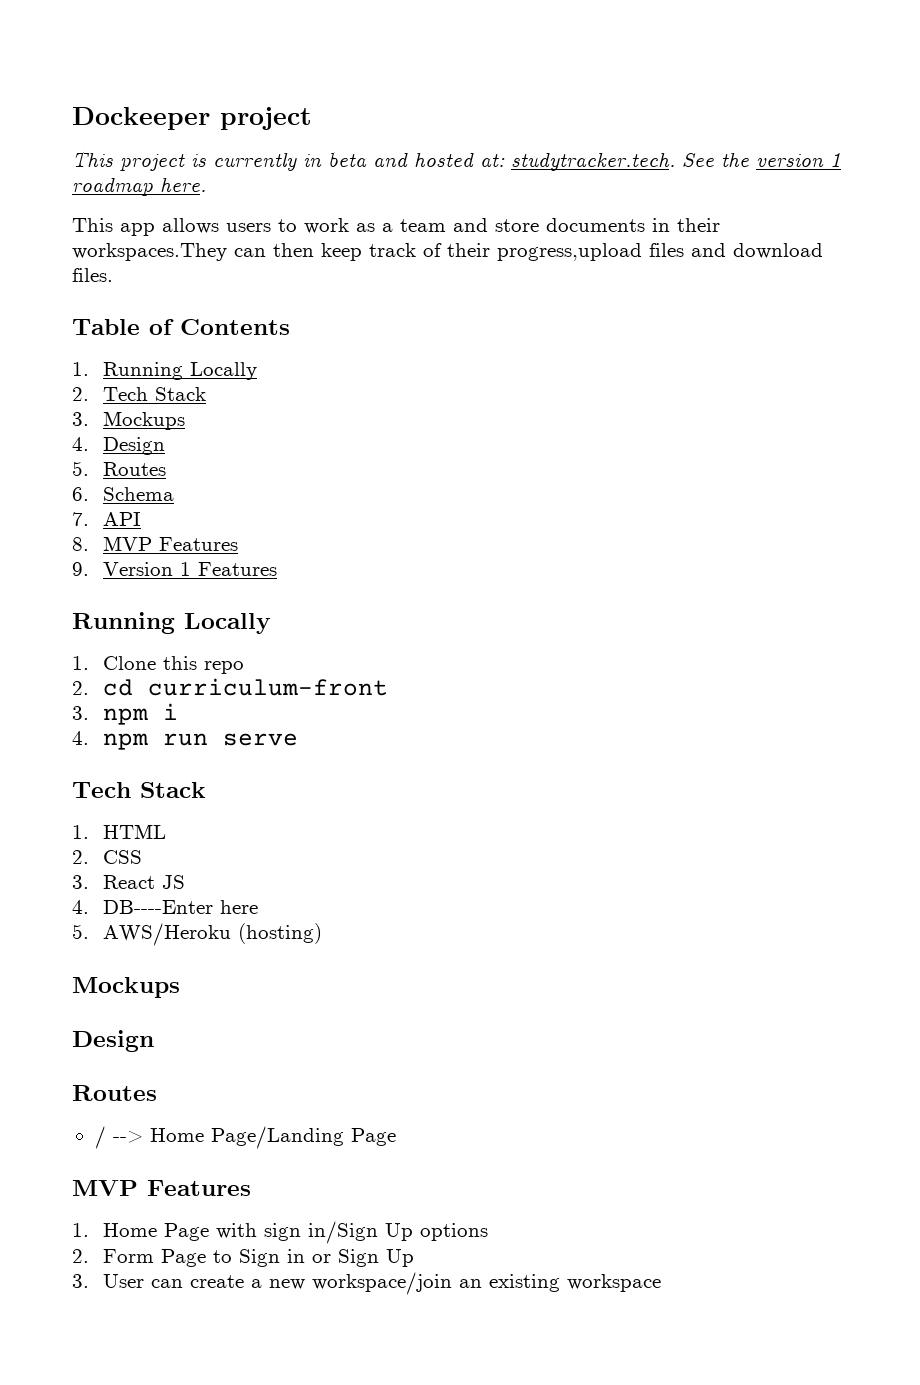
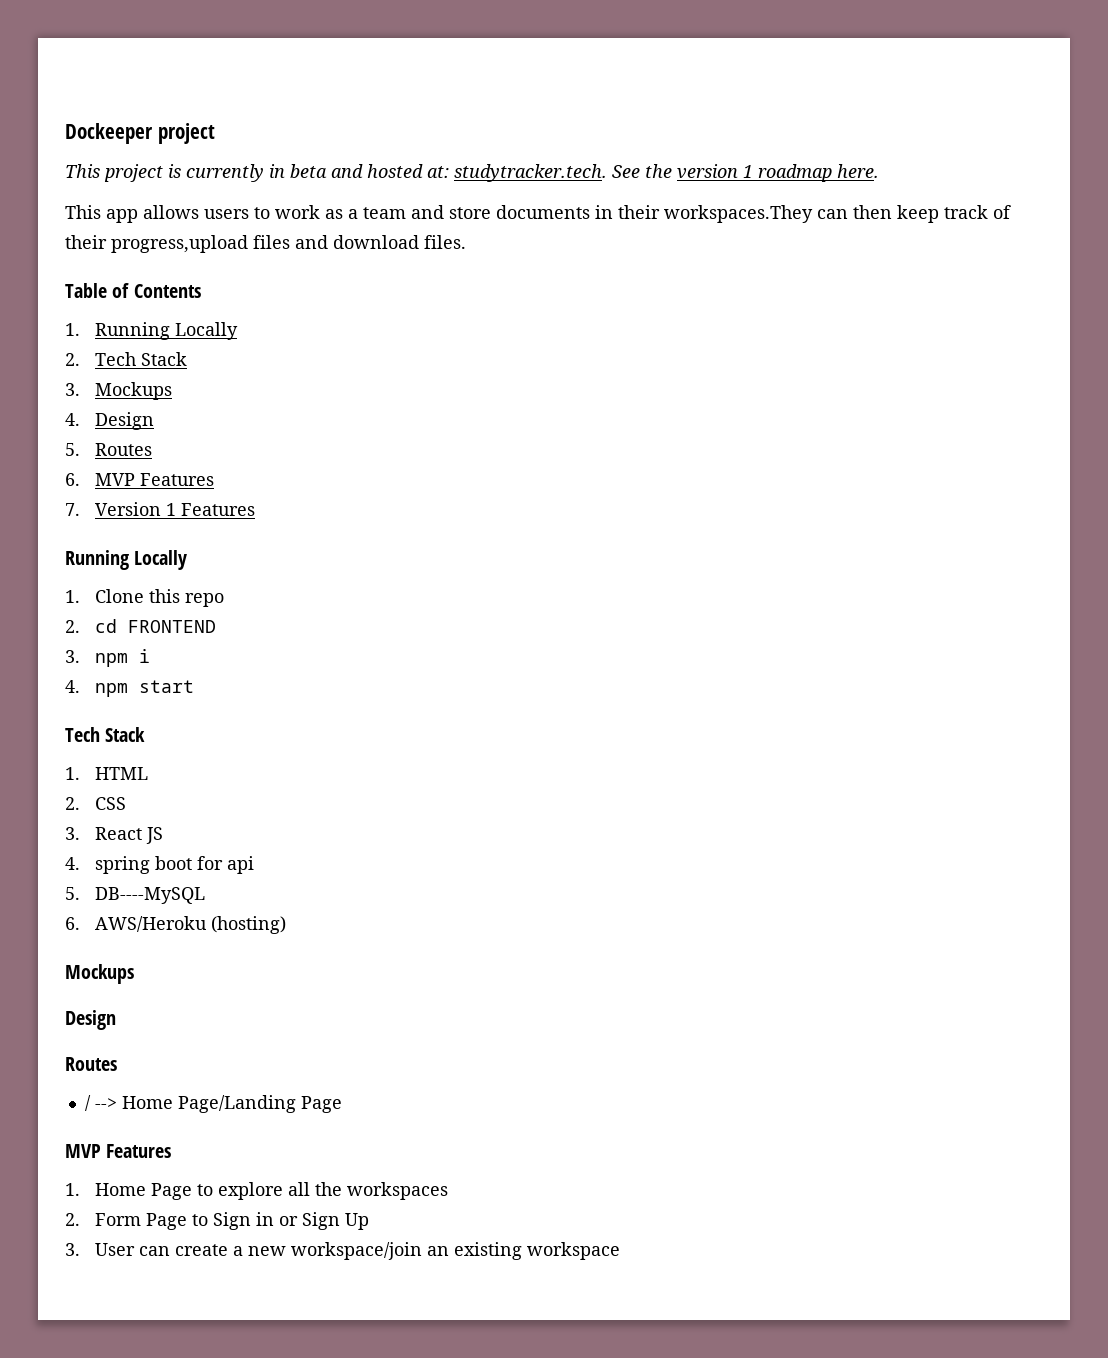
- 6. Schema
- 7. API
- 8. MVP Features
- 9. Version 1 Features
+ 6. MVP Features
+ 7. Version 1 Features
- 2. cd curriculum-front
+ 2. cd FRONTEND
- 4. npm run serve
+ 4. npm start
- 4. DB----Enter here
- 5. AWS/Heroku (hosting)
+ 4. spring boot for api
+ 5. DB----MySQL
+ 6. AWS/Heroku (hosting)
- 1. Home Page with sign in/Sign Up options
+ 1. Home Page to explore all the workspaces

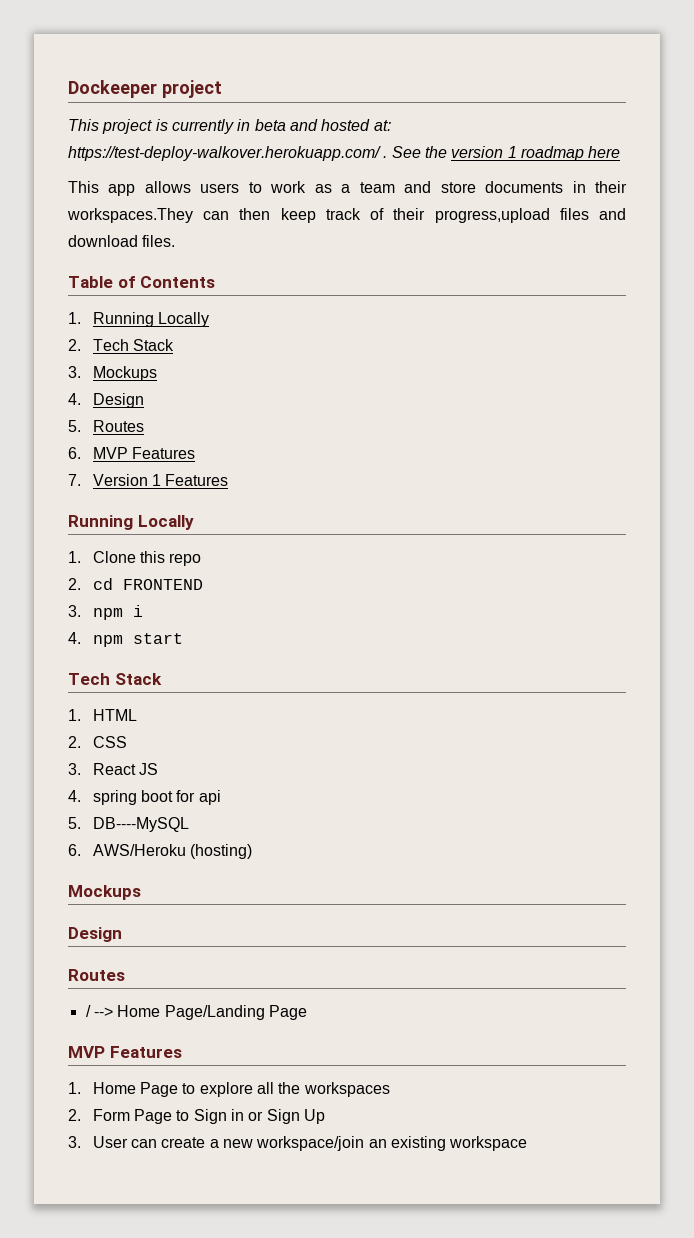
- This project is currently in beta and hosted at: studytracker.tech. See the version 1 roadmap here.
+ This project is currently in beta and hosted at: https://test-deploy-walkover.herokuapp.com/ . See the version 1 roadmap here

